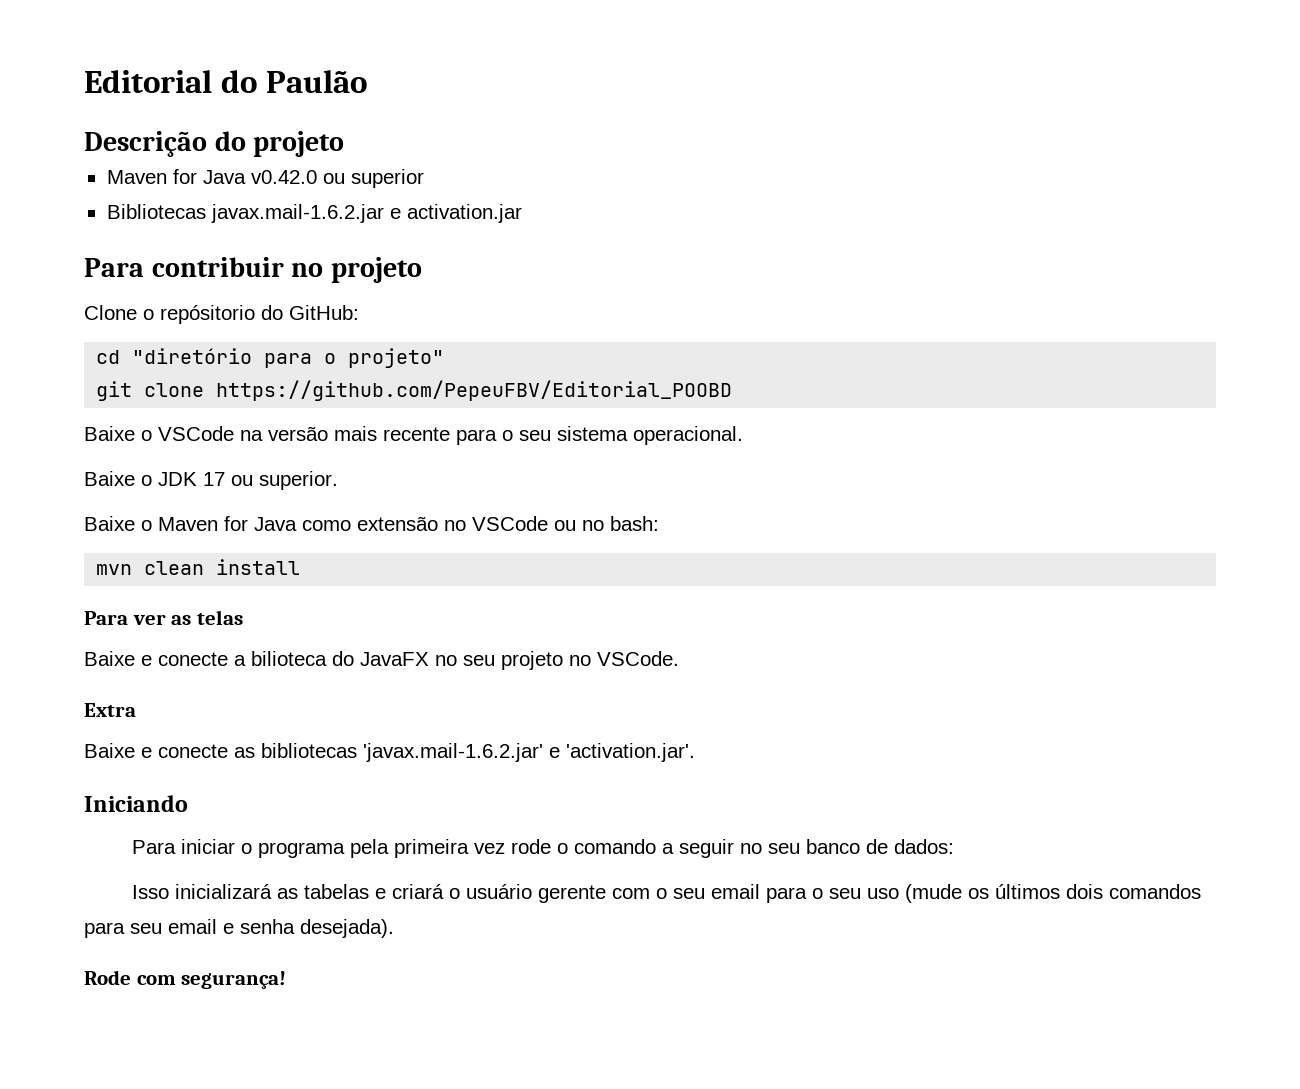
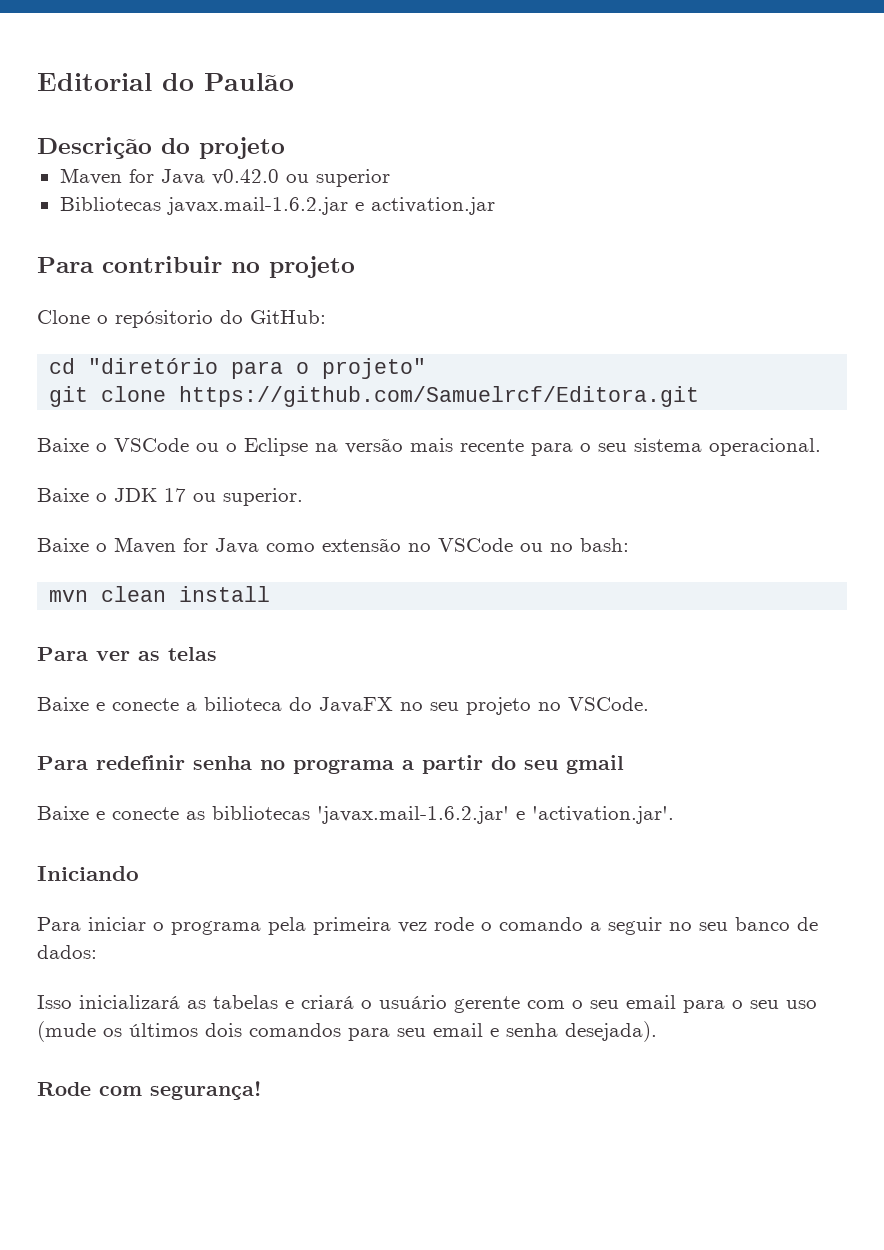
- git clone https://github.com/PepeuFBV/Editorial_POOBD
+ git clone https://github.com/Samuelrcf/Editora.git
- Baixe o VSCode na versão mais recente para o seu sistema operacional.
+ Baixe o VSCode ou o Eclipse na versão mais recente para o seu sistema operacional.
- Extra
+ Para redefinir senha no programa a partir do seu gmail

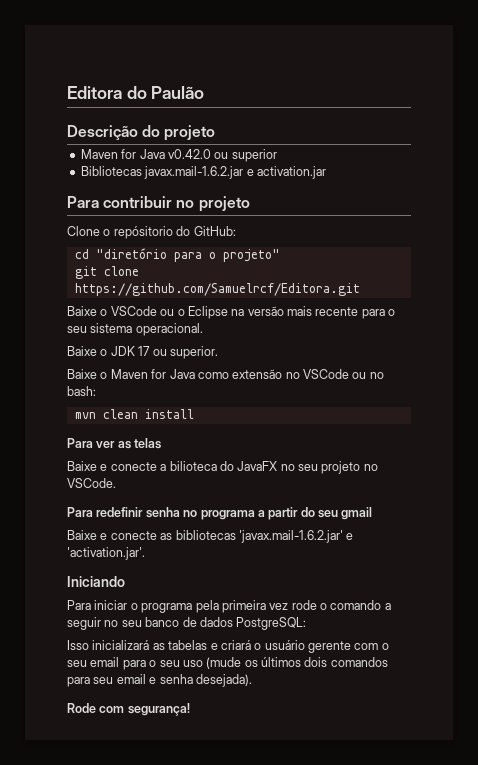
- Editorial do Paulão
+ Editora do Paulão
- Para iniciar o programa pela primeira vez rode o comando a seguir no seu banco de dados:
+ Para iniciar o programa pela primeira vez rode o comando a seguir no seu banco de dados PostgreSQL:

